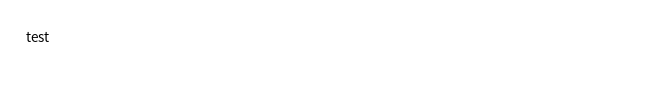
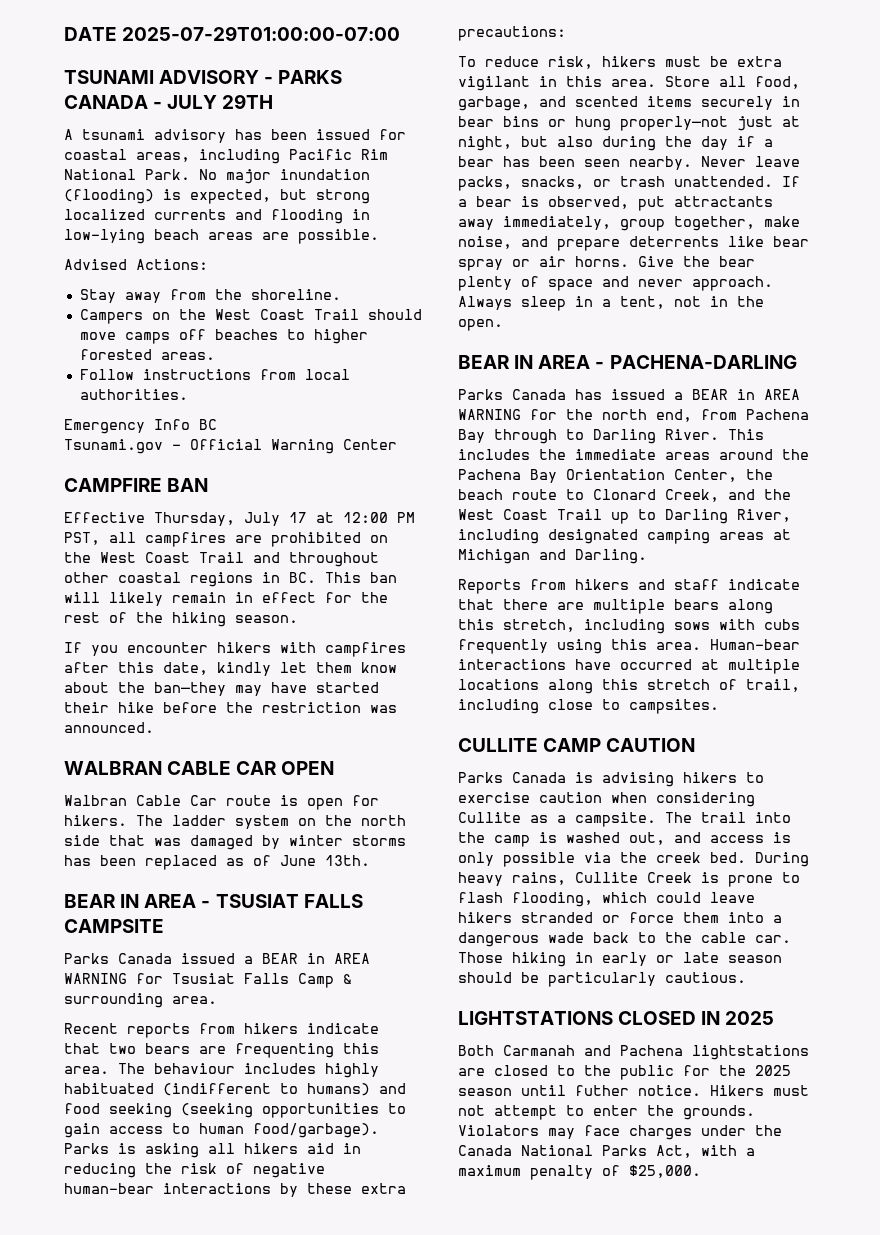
- test
+ DATE 2025-07-29T01:00:00-07:00
+ TSUNAMI ADVISORY - PARKS CANADA - JULY 29TH
+ A tsunami advisory has been issued for coastal areas, including Pacific Rim National Park. No major inundation (flooding) is expected, but strong localized currents and flooding in low-lying beach areas are possible.
+ Advised Actions:
+ Stay away from the shoreline.
+ Campers on the West Coast Trail should move camps off beaches to higher forested areas.
+ Follow instructions from local authorities.
+ Emergency Info BC
+ Tsunami.gov – Official Warning Center
+ CAMPFIRE BAN
+ Effective Thursday, July 17 at 12:00 PM PST, all campfires are prohibited on the West Coast Trail and throughout other coastal regions in BC. This ban will likely remain in effect for the rest of the hiking season.
+ If you encounter hikers with campfires after this date, kindly let them know about the ban—they may have started their hike before the restriction was announced.
+ WALBRAN CABLE CAR OPEN
+ Walbran Cable Car route is open for hikers. The ladder system on the north side that was damaged by winter storms has been replaced as of June 13th.
+ BEAR IN AREA - TSUSIAT FALLS CAMPSITE
+ Parks Canada issued a BEAR in AREA WARNING for Tsusiat Falls Camp & surrounding area.
+ Recent reports from hikers indicate that two bears are frequenting this area. The behaviour includes highly habituated (indifferent to humans) and food seeking (seeking opportunities to gain access to human food/garbage). Parks is asking all hikers aid in reducing the risk of negative human-bear interactions by these extra precautions:
+ To reduce risk, hikers must be extra vigilant in this area. Store all food, garbage, and scented items securely in bear bins or hung properly—not just at night, but also during the day if a bear has been seen nearby. Never leave packs, snacks, or trash unattended. If a bear is observed, put attractants away immediately, group together, make noise, and prepare deterrents like bear spray or air horns. Give the bear plenty of space and never approach. Always sleep in a tent, not in the open.
+ BEAR IN AREA - PACHENA-DARLING
+ Parks Canada has issued a BEAR in AREA WARNING for the north end, from Pachena Bay through to Darling River. This includes the immediate areas around the Pachena Bay Orientation Center, the beach route to Clonard Creek, and the West Coast Trail up to Darling River, including designated camping areas at Michigan and Darling.
+ Reports from hikers and staff indicate that there are multiple bears along this stretch, including sows with cubs frequently using this area. Human-bear interactions have occurred at multiple locations along this stretch of trail, including close to campsites.
+ CULLITE CAMP CAUTION
+ Parks Canada is advising hikers to exercise caution when considering Cullite as a campsite. The trail into the camp is washed out, and access is only possible via the creek bed. During heavy rains, Cullite Creek is prone to flash flooding, which could leave hikers stranded or force them into a dangerous wade back to the cable car. Those hiking in early or late season should be particularly cautious.
+ LIGHTSTATIONS CLOSED IN 2025
+ Both Carmanah and Pachena lightstations are closed to the public for the 2025 season until futher notice. Hikers must not attempt to enter the grounds. Violators may face charges under the Canada National Parks Act, with a maximum penalty of $25,000.

